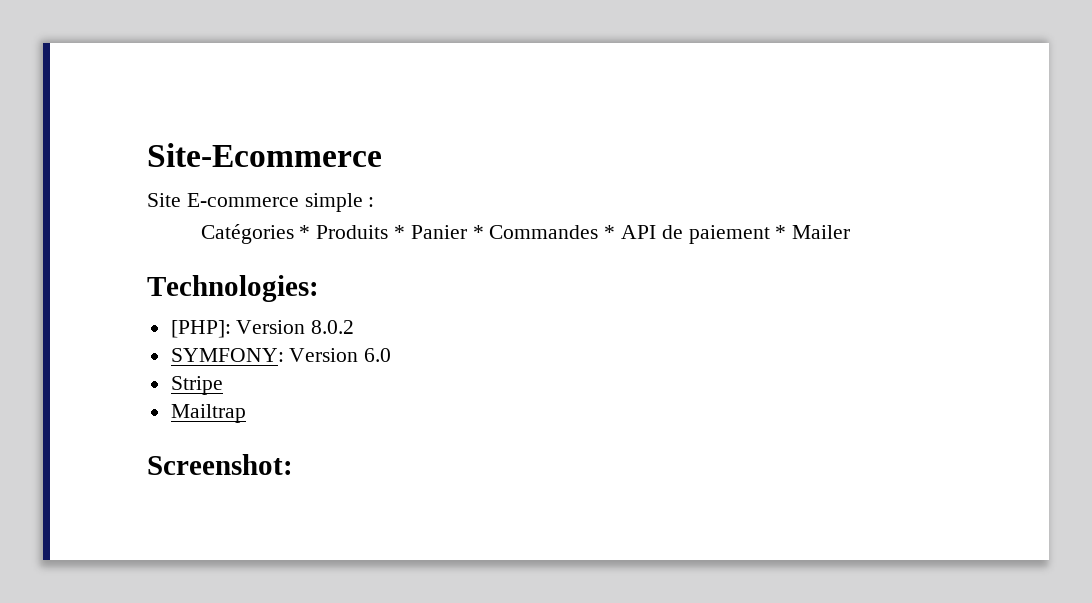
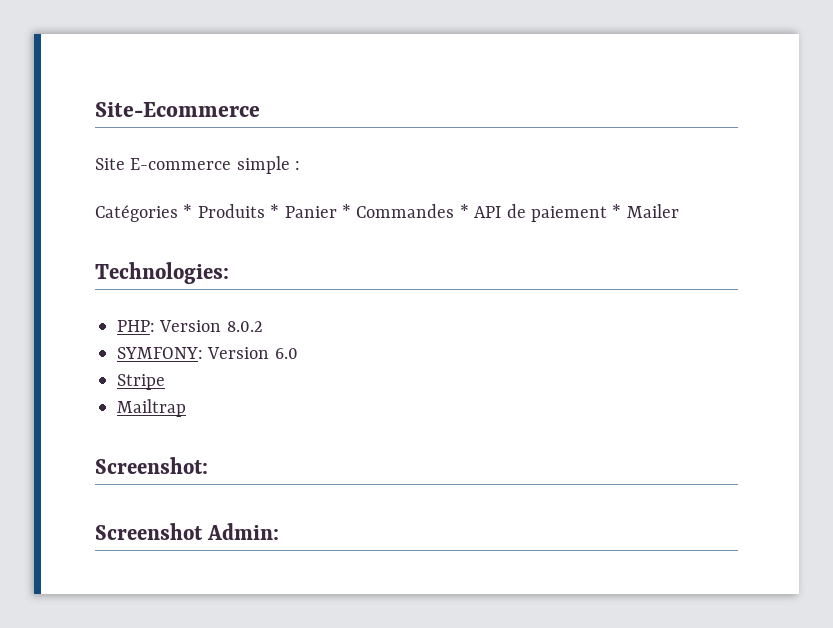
- [PHP]: Version 8.0.2
+ PHP: Version 8.0.2
+ Screenshot Admin:

